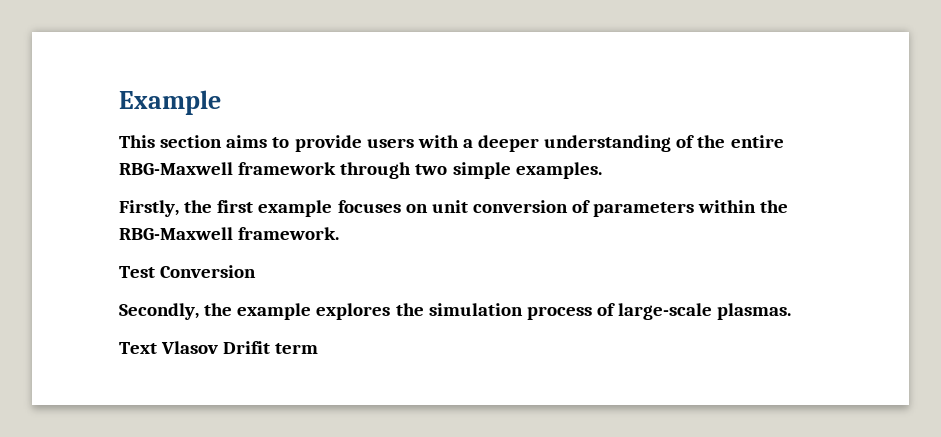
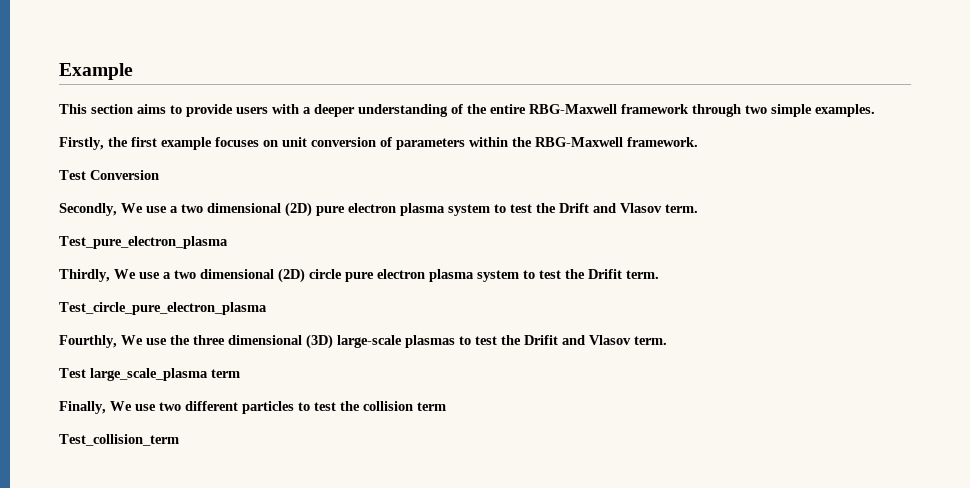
- Secondly, the example explores the simulation process of large-scale plasmas.
- Text Vlasov Drifit term
+ Secondly, We use a two dimensional (2D) pure electron plasma system to test the Drift and Vlasov term.
+ Test_pure_electron_plasma
+ Thirdly, We use a two dimensional (2D) circle pure electron plasma system to test the Drifit term.
+ Test_circle_pure_electron_plasma
+ Fourthly, We use the three dimensional (3D) large-scale plasmas to test the Drifit and Vlasov term.
+ Test large_scale_plasma term
+ Finally, We use two different particles to test the collision term
+ Test_collision_term

